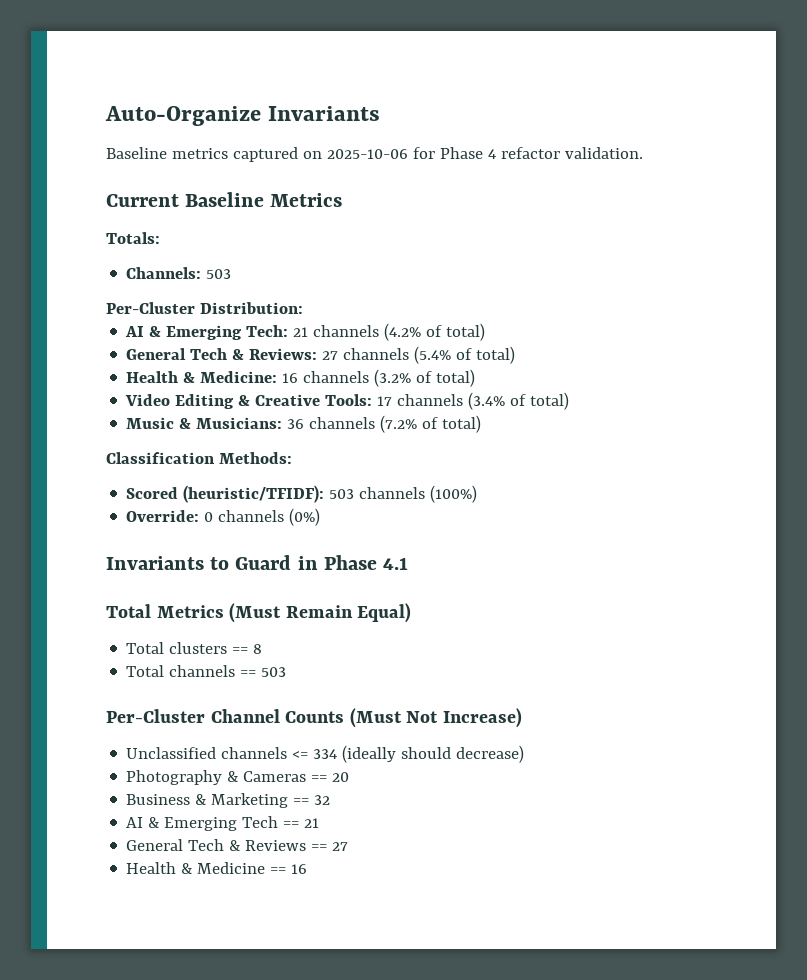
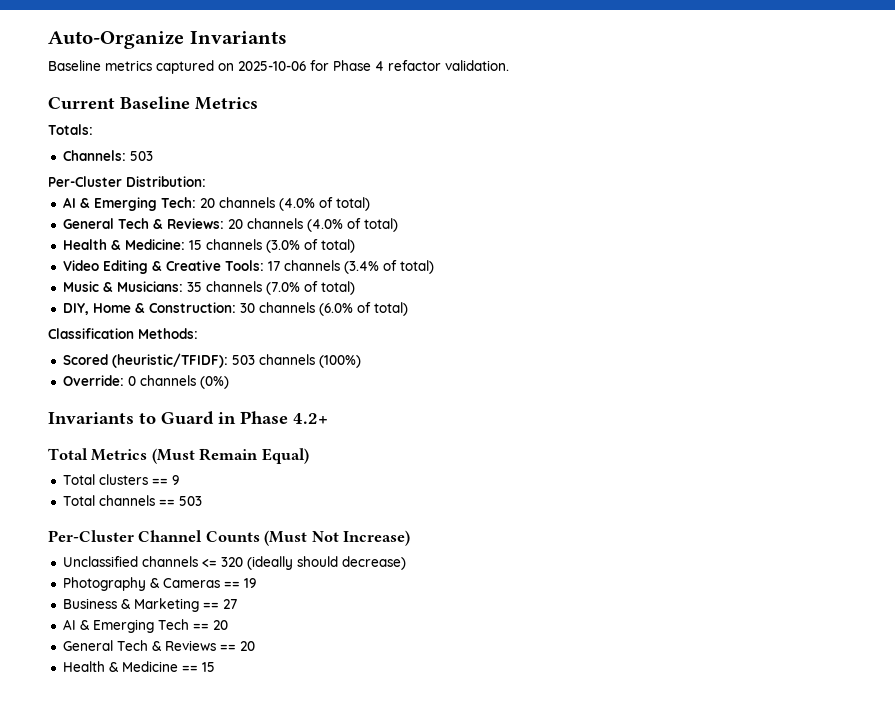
- AI & Emerging Tech: 21 channels (4.2% of total)
+ AI & Emerging Tech: 20 channels (4.0% of total)
- General Tech & Reviews: 27 channels (5.4% of total)
+ General Tech & Reviews: 20 channels (4.0% of total)
- Health & Medicine: 16 channels (3.2% of total)
+ Health & Medicine: 15 channels (3.0% of total)
- Music & Musicians: 36 channels (7.2% of total)
+ Music & Musicians: 35 channels (7.0% of total)
+ DIY, Home & Construction: 30 channels (6.0% of total)
- Invariants to Guard in Phase 4.1
+ Invariants to Guard in Phase 4.2+
- Total clusters == 8
+ Total clusters == 9
- Unclassified channels <= 334 (ideally should decrease)
+ Unclassified channels <= 320 (ideally should decrease)
- Photography & Cameras == 20
+ Photography & Cameras == 19
- Business & Marketing == 32
+ Business & Marketing == 27
- AI & Emerging Tech == 21
+ AI & Emerging Tech == 20
- General Tech & Reviews == 27
+ General Tech & Reviews == 20
- Health & Medicine == 16
+ Health & Medicine == 15

